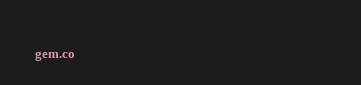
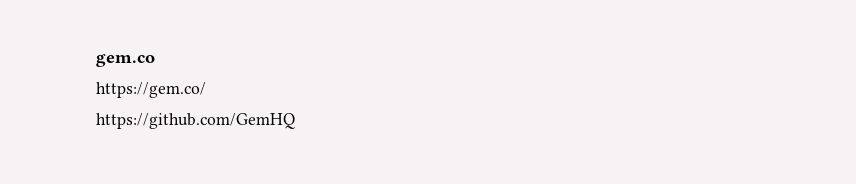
+ https://gem.co/
+ https://github.com/GemHQ

